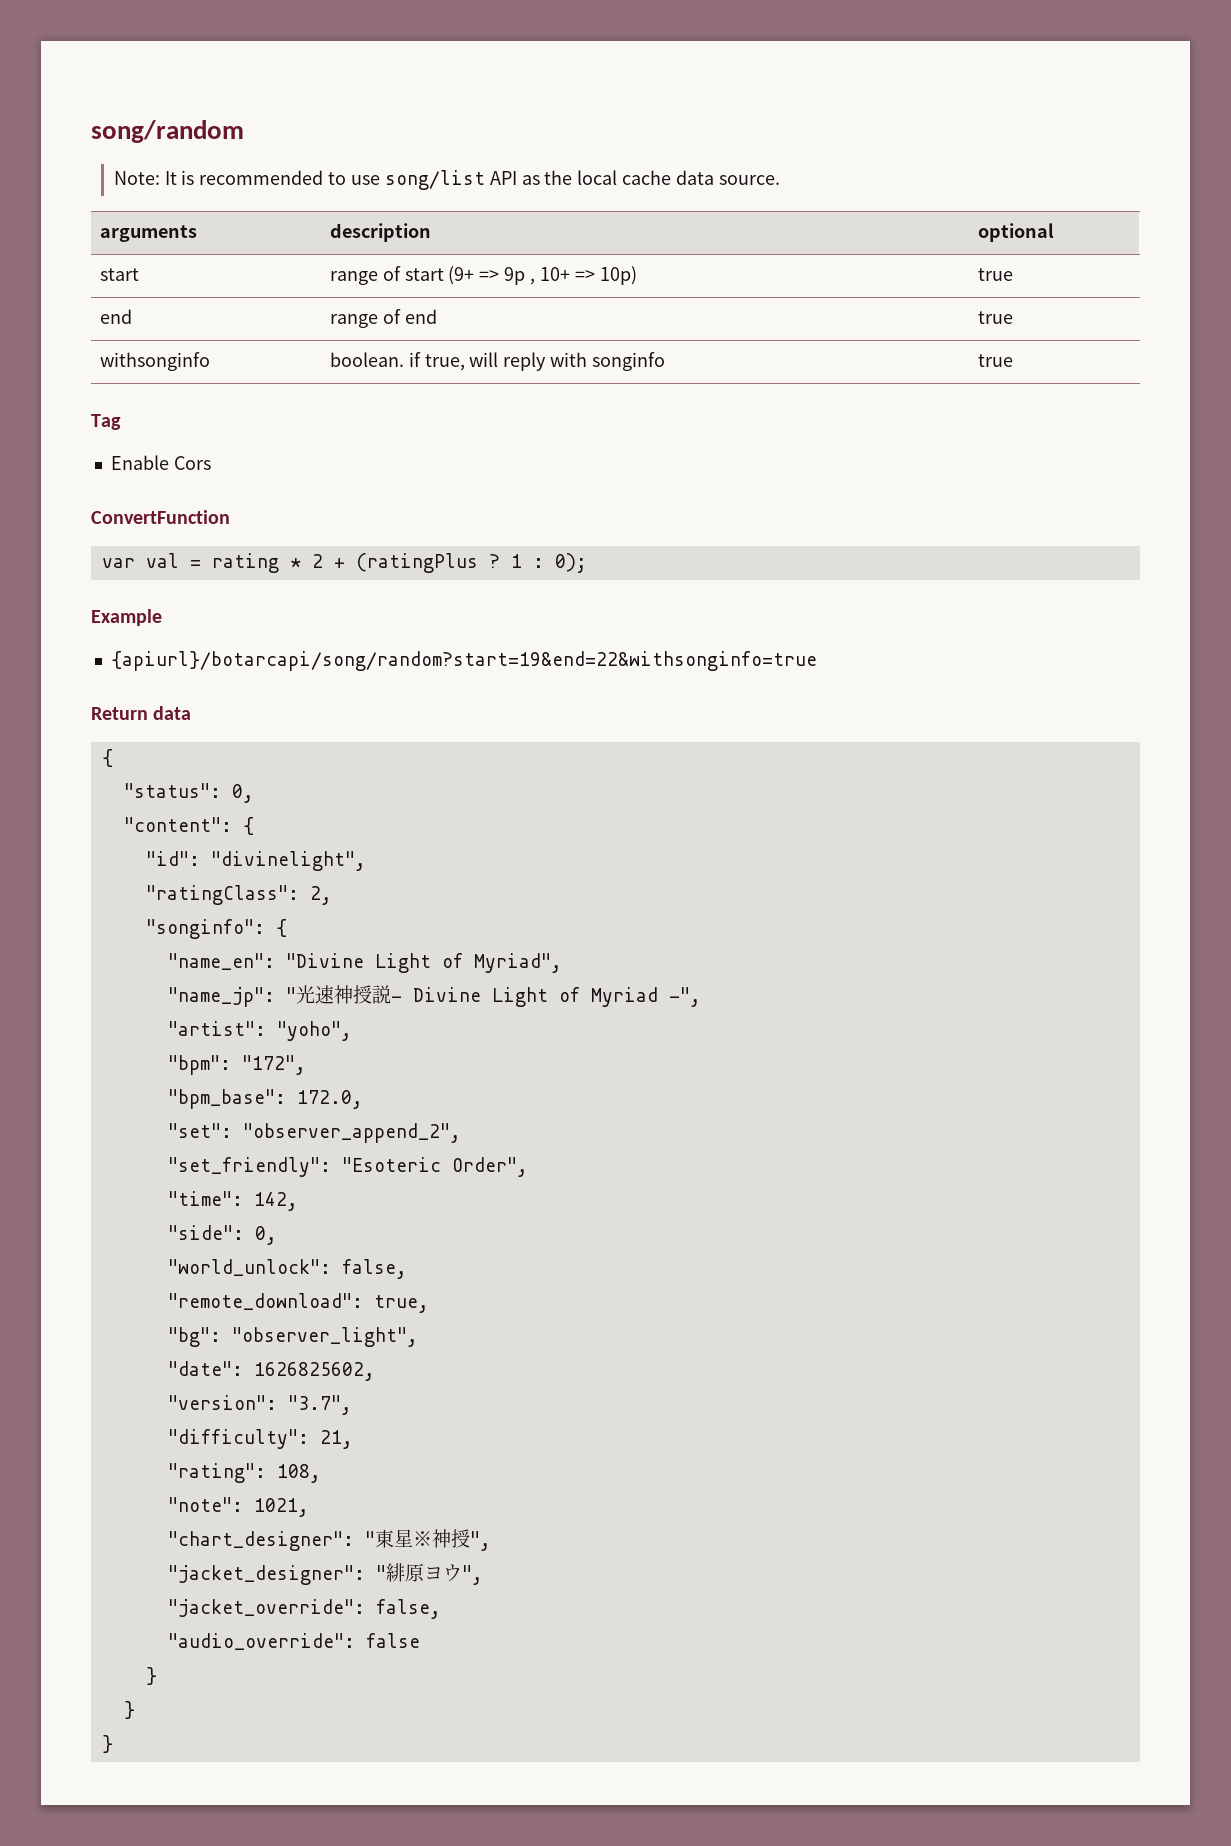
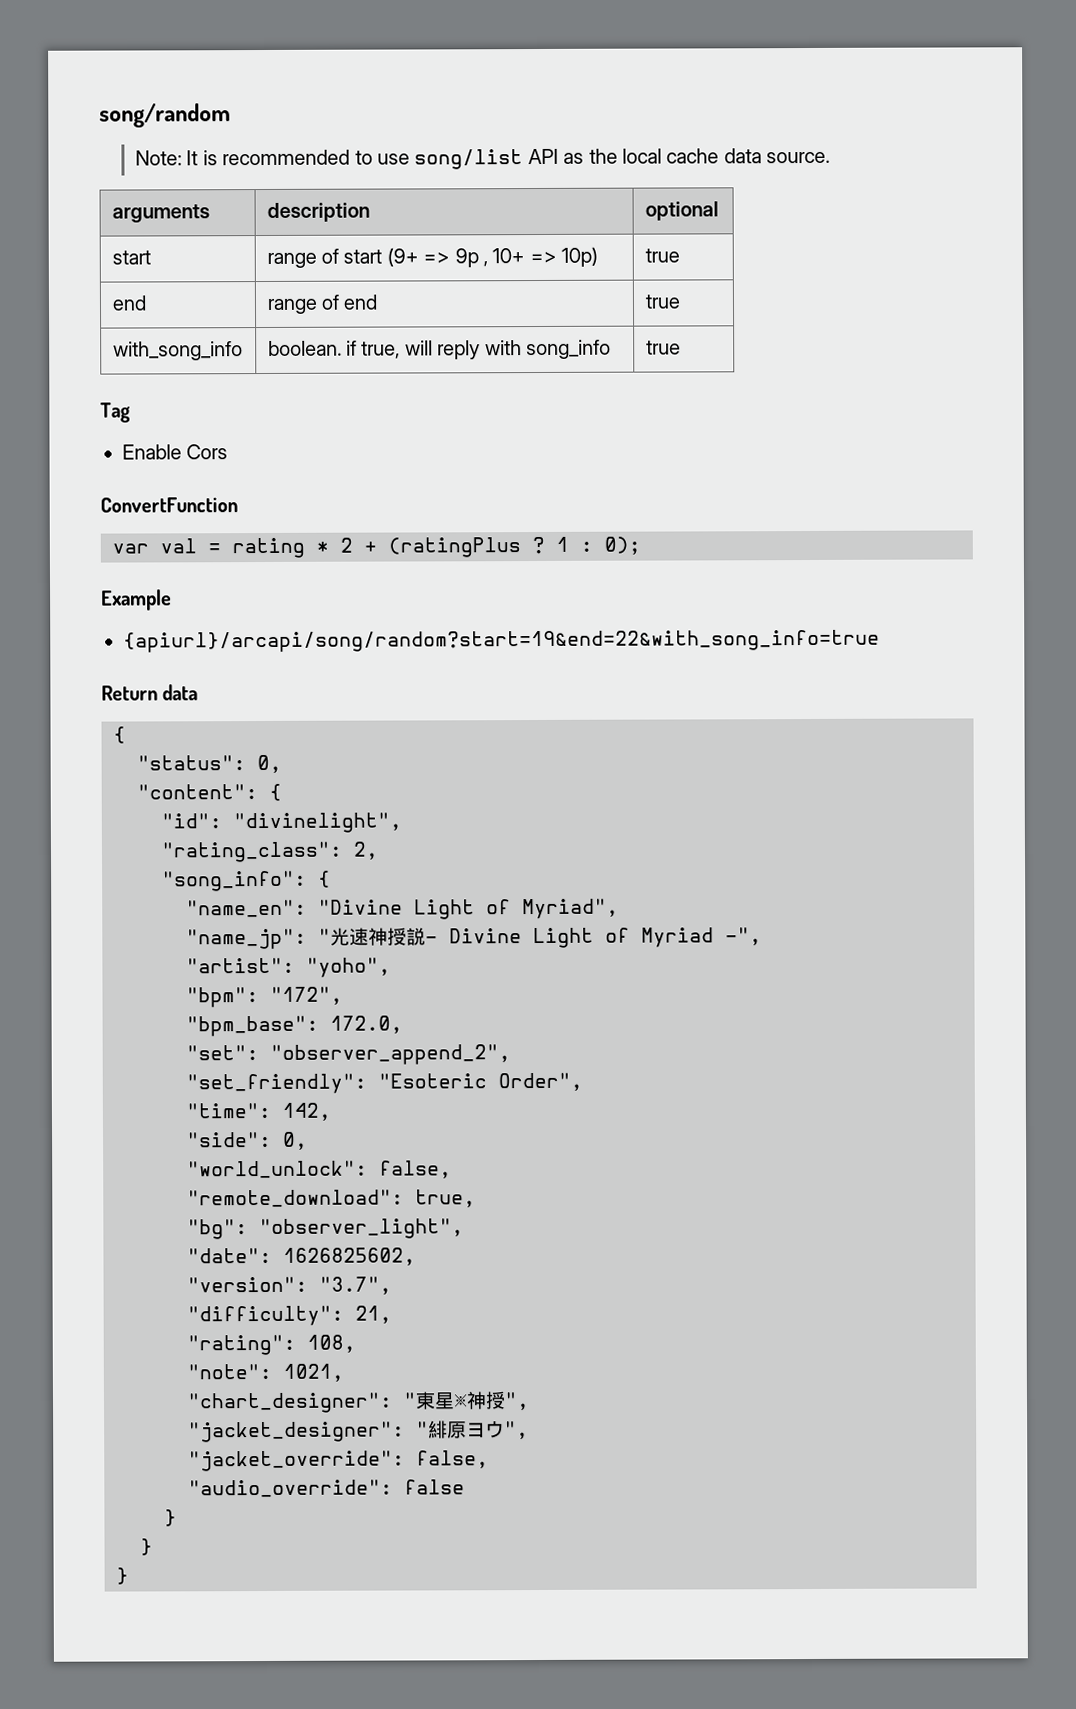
- withsonginfo | boolean. if true, will reply with songinfo | true
+ with_song_info | boolean. if true, will reply with song_info | true
- {apiurl}/botarcapi/song/random?start=19&end=22&withsonginfo=true
+ {apiurl}/arcapi/song/random?start=19&end=22&with_song_info=true
- "ratingClass": 2,
+ "rating_class": 2,
- "songinfo": {
+ "song_info": {

